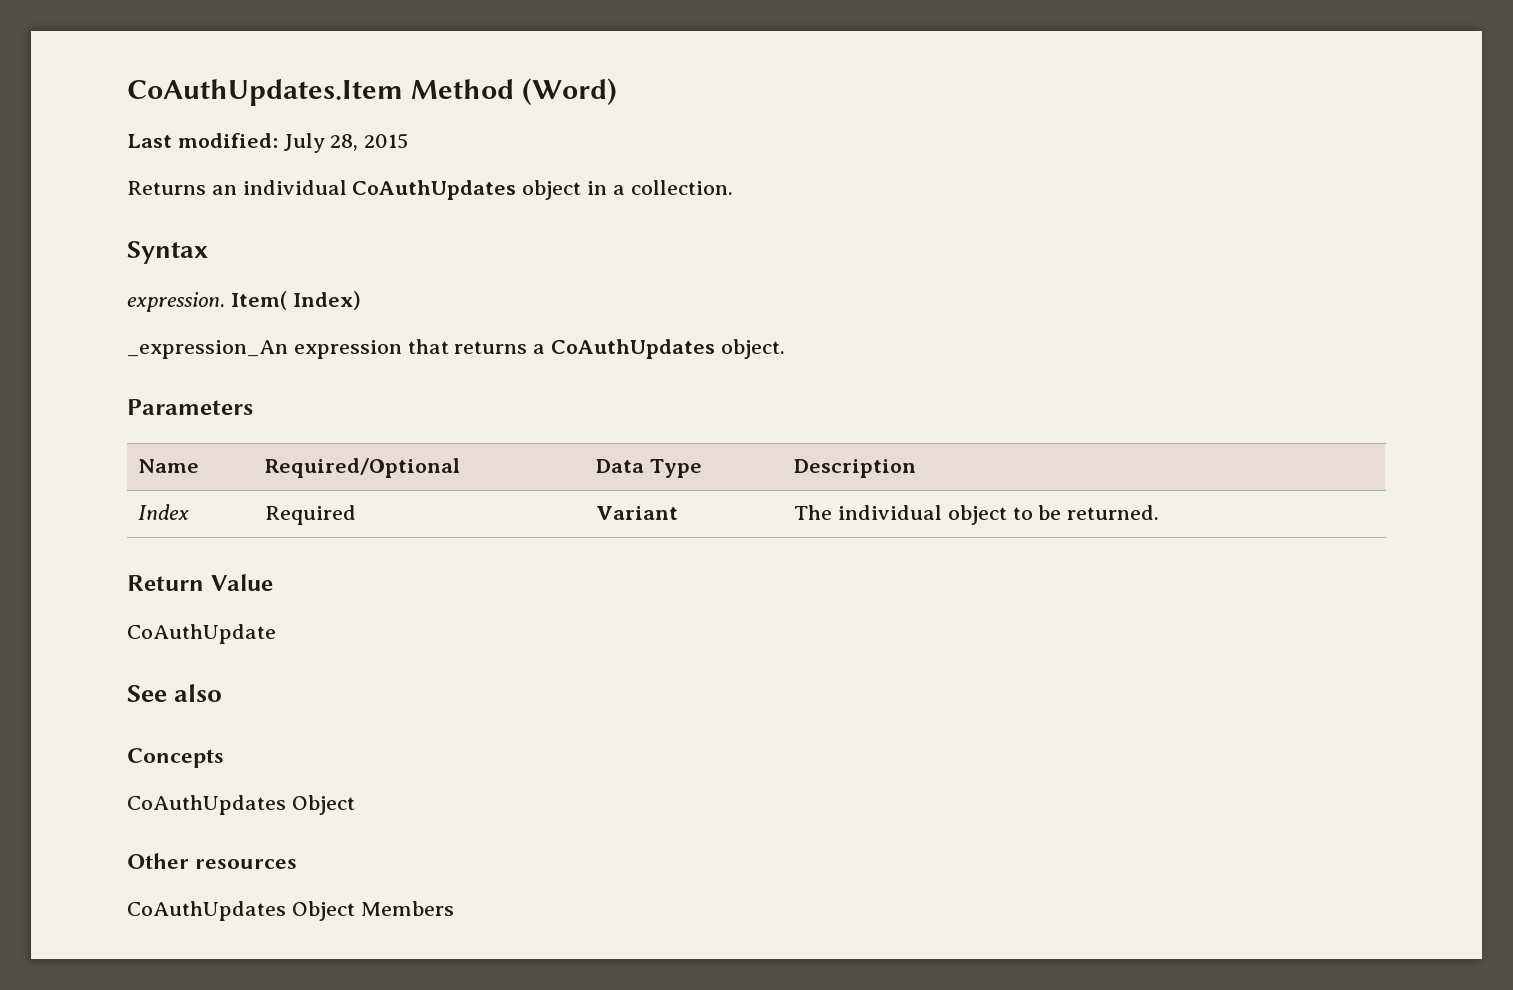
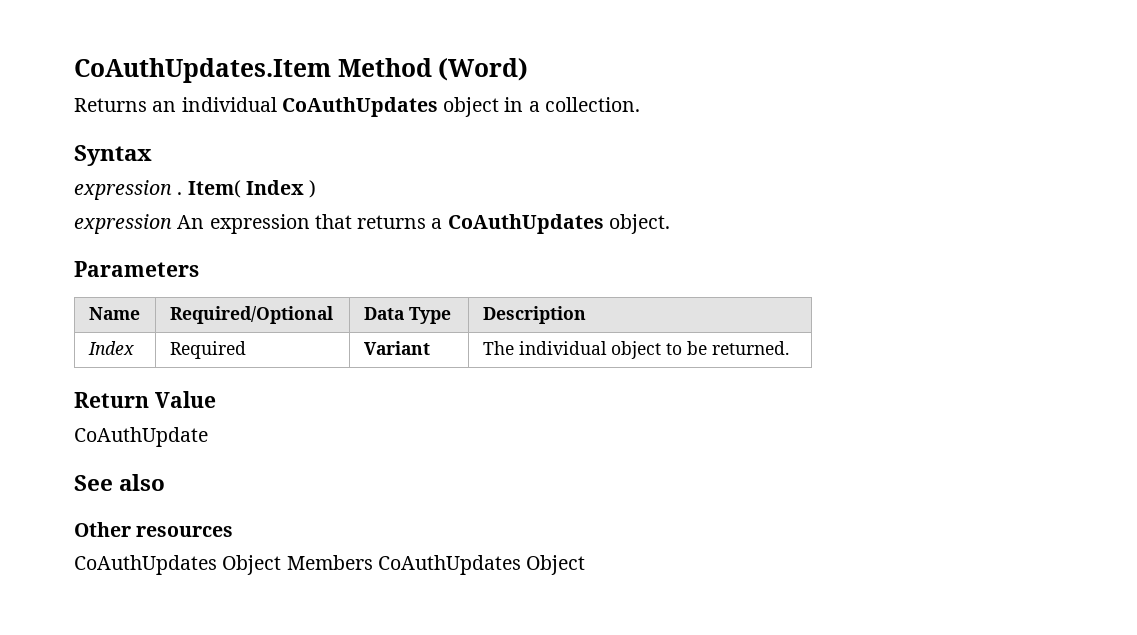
- Last modified: July 28, 2015
- expression. Item( Index)
- _expression_An expression that returns a CoAuthUpdates object.
+ expression . Item( Index )
+ expression An expression that returns a CoAuthUpdates object.
- Concepts
- CoAuthUpdates Object
- CoAuthUpdates Object Members
+ CoAuthUpdates Object Members CoAuthUpdates Object

